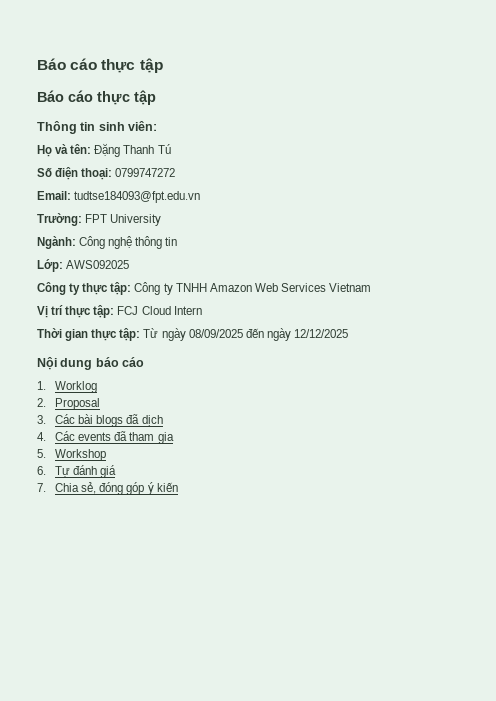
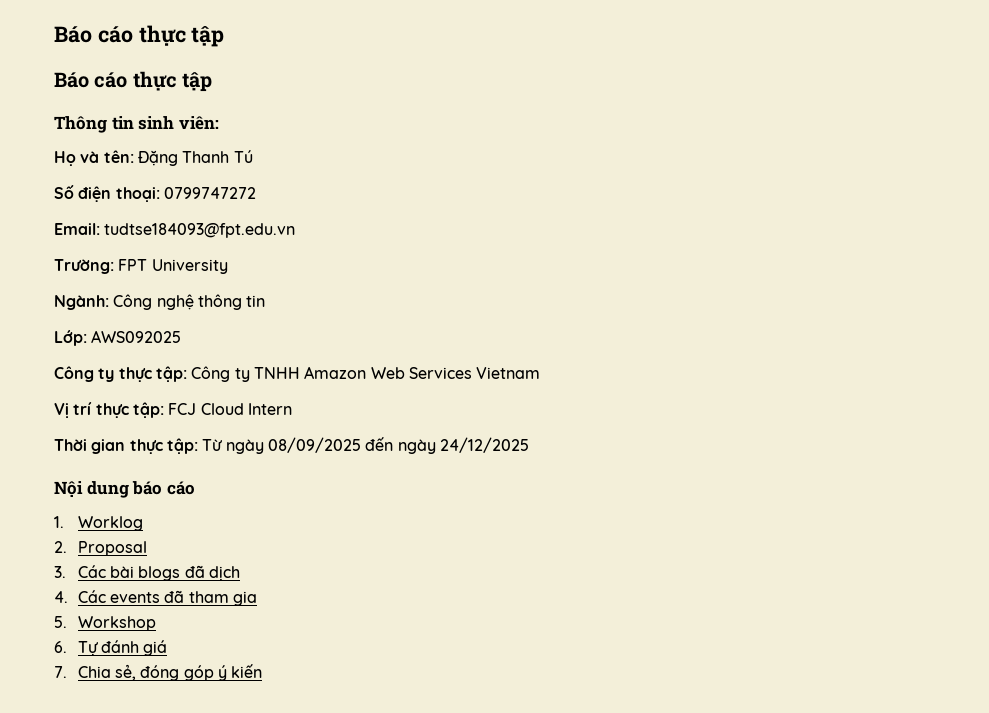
- Thời gian thực tập: Từ ngày 08/09/2025 đến ngày 12/12/2025
+ Thời gian thực tập: Từ ngày 08/09/2025 đến ngày 24/12/2025

